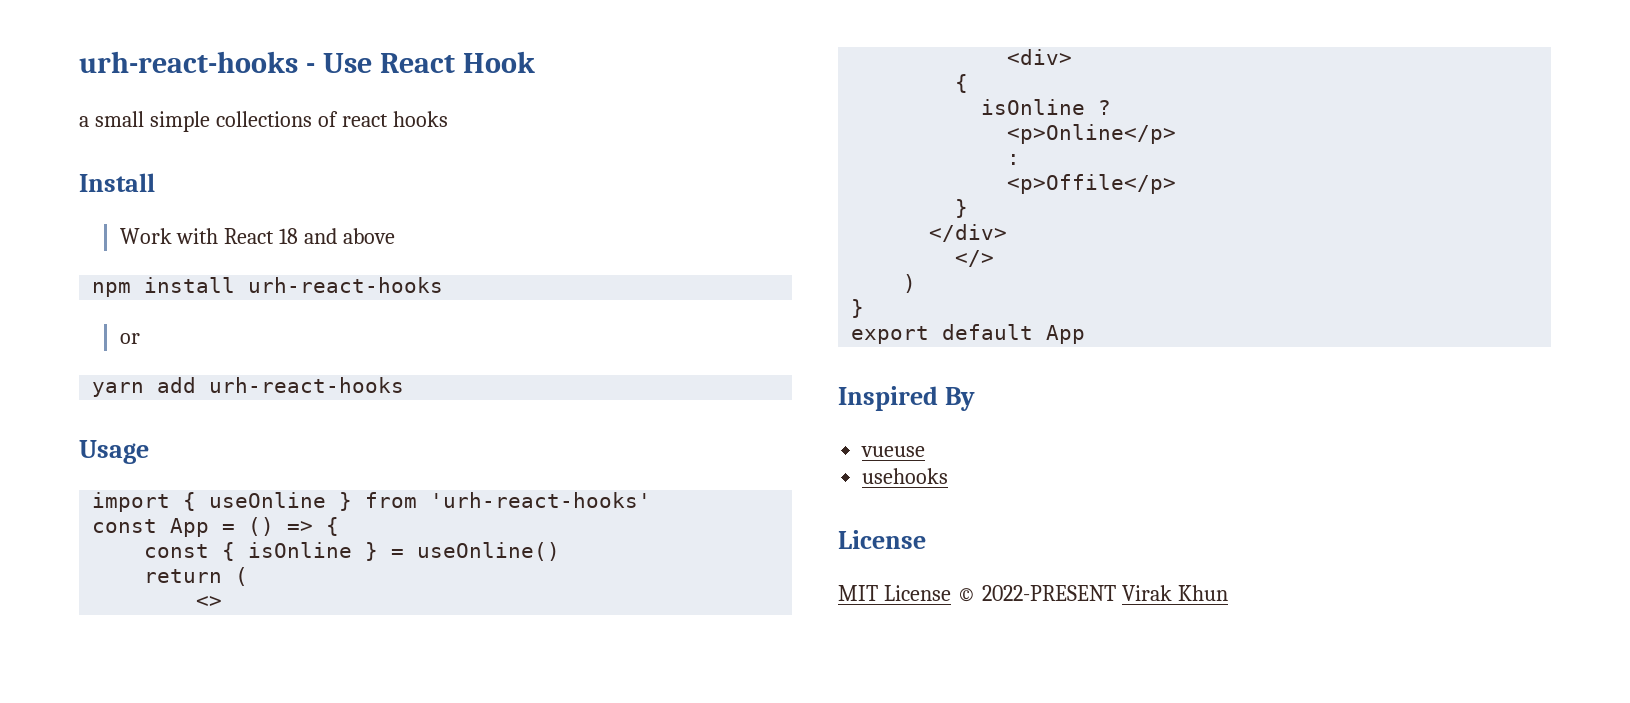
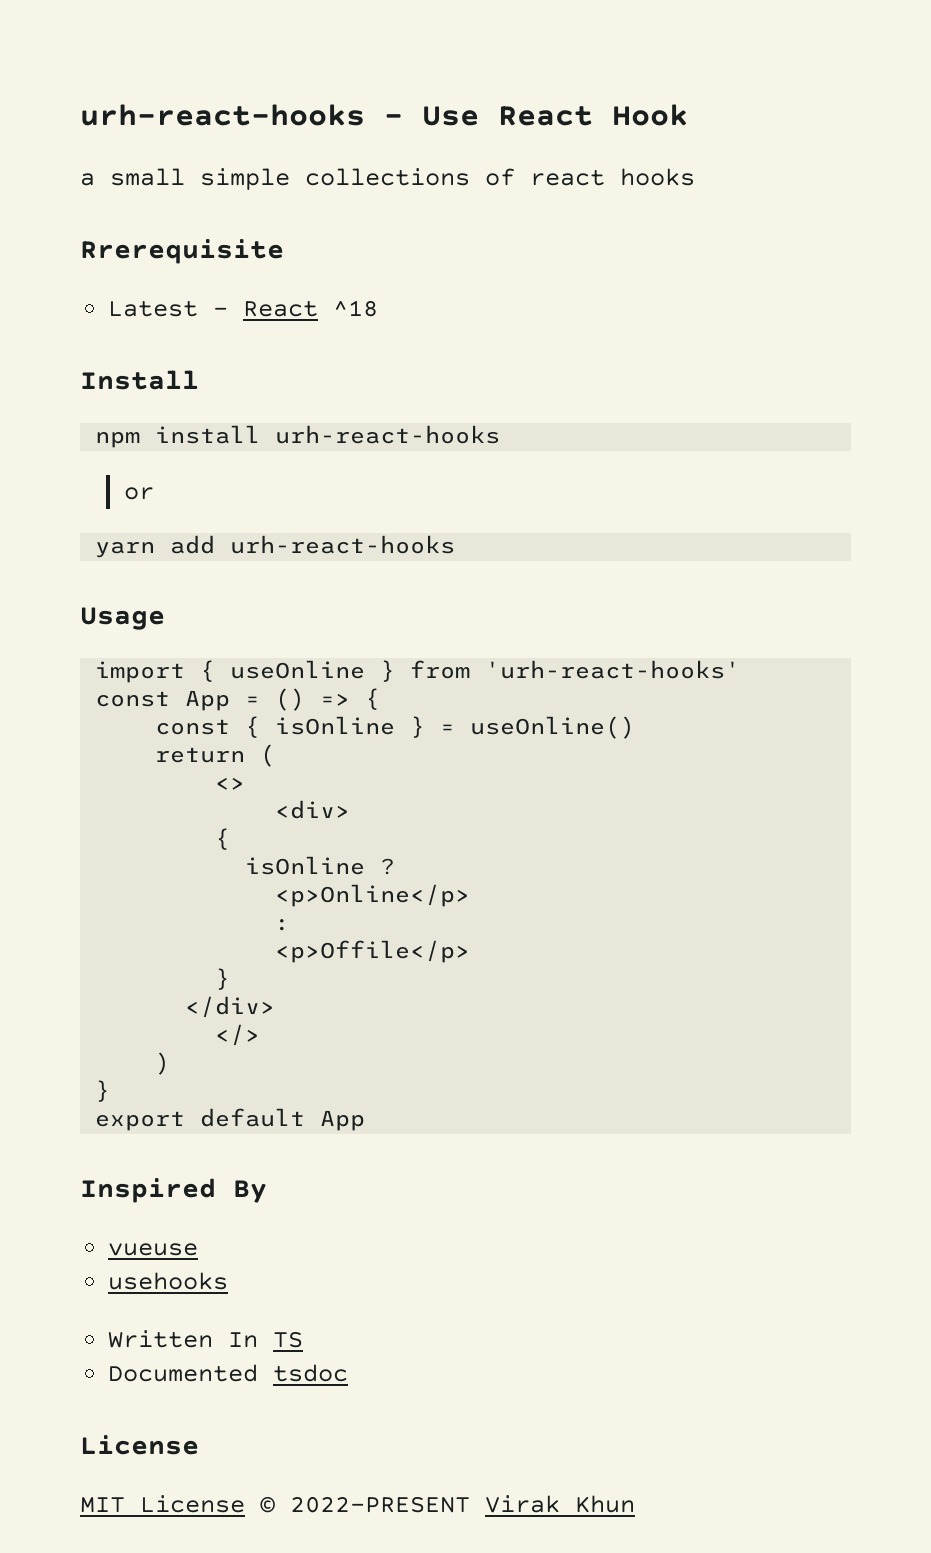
+ Rrerequisite
+ Latest - React ^18
  Install
- Work with React 18 and above
+ Written In TS
+ Documented tsdoc

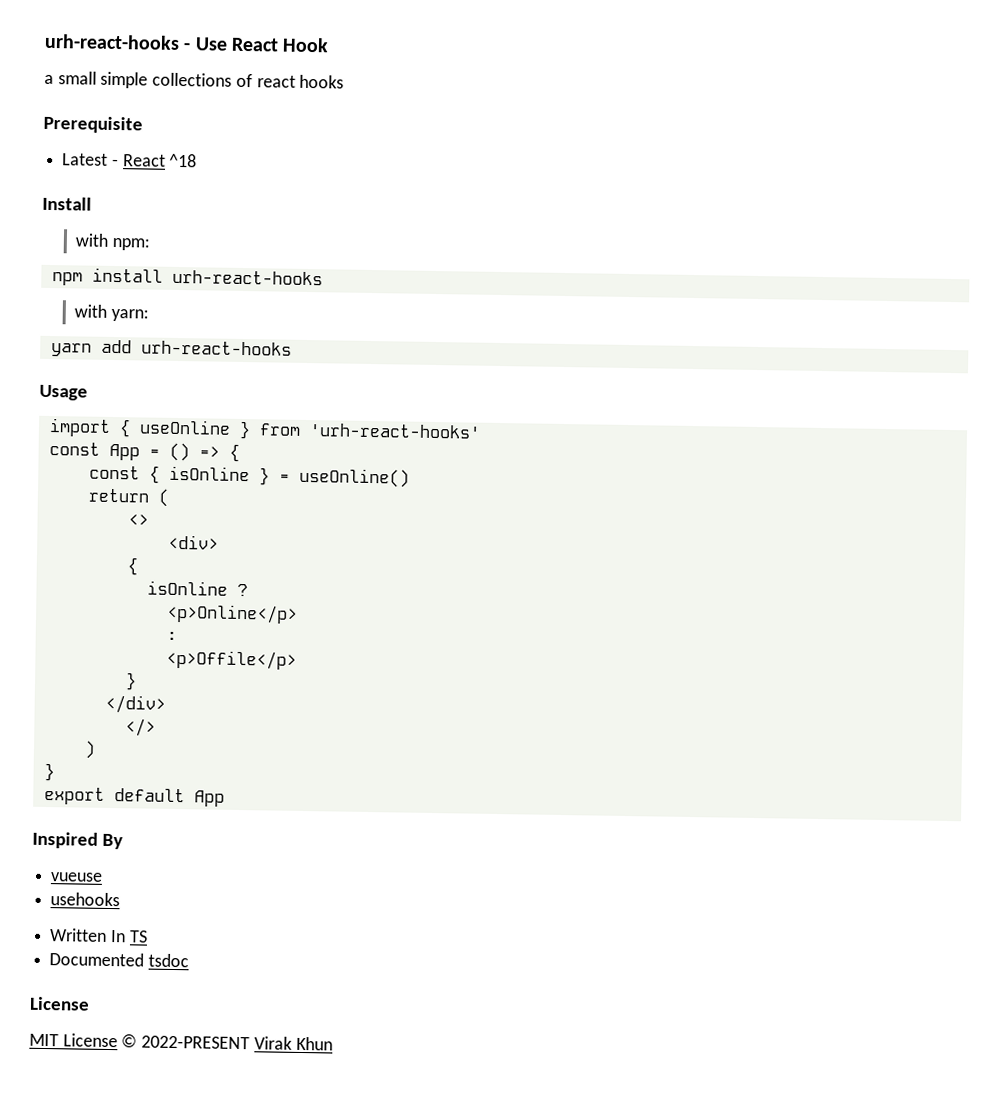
- Rrerequisite
+ Prerequisite
+ with npm:
- or
+ with yarn:

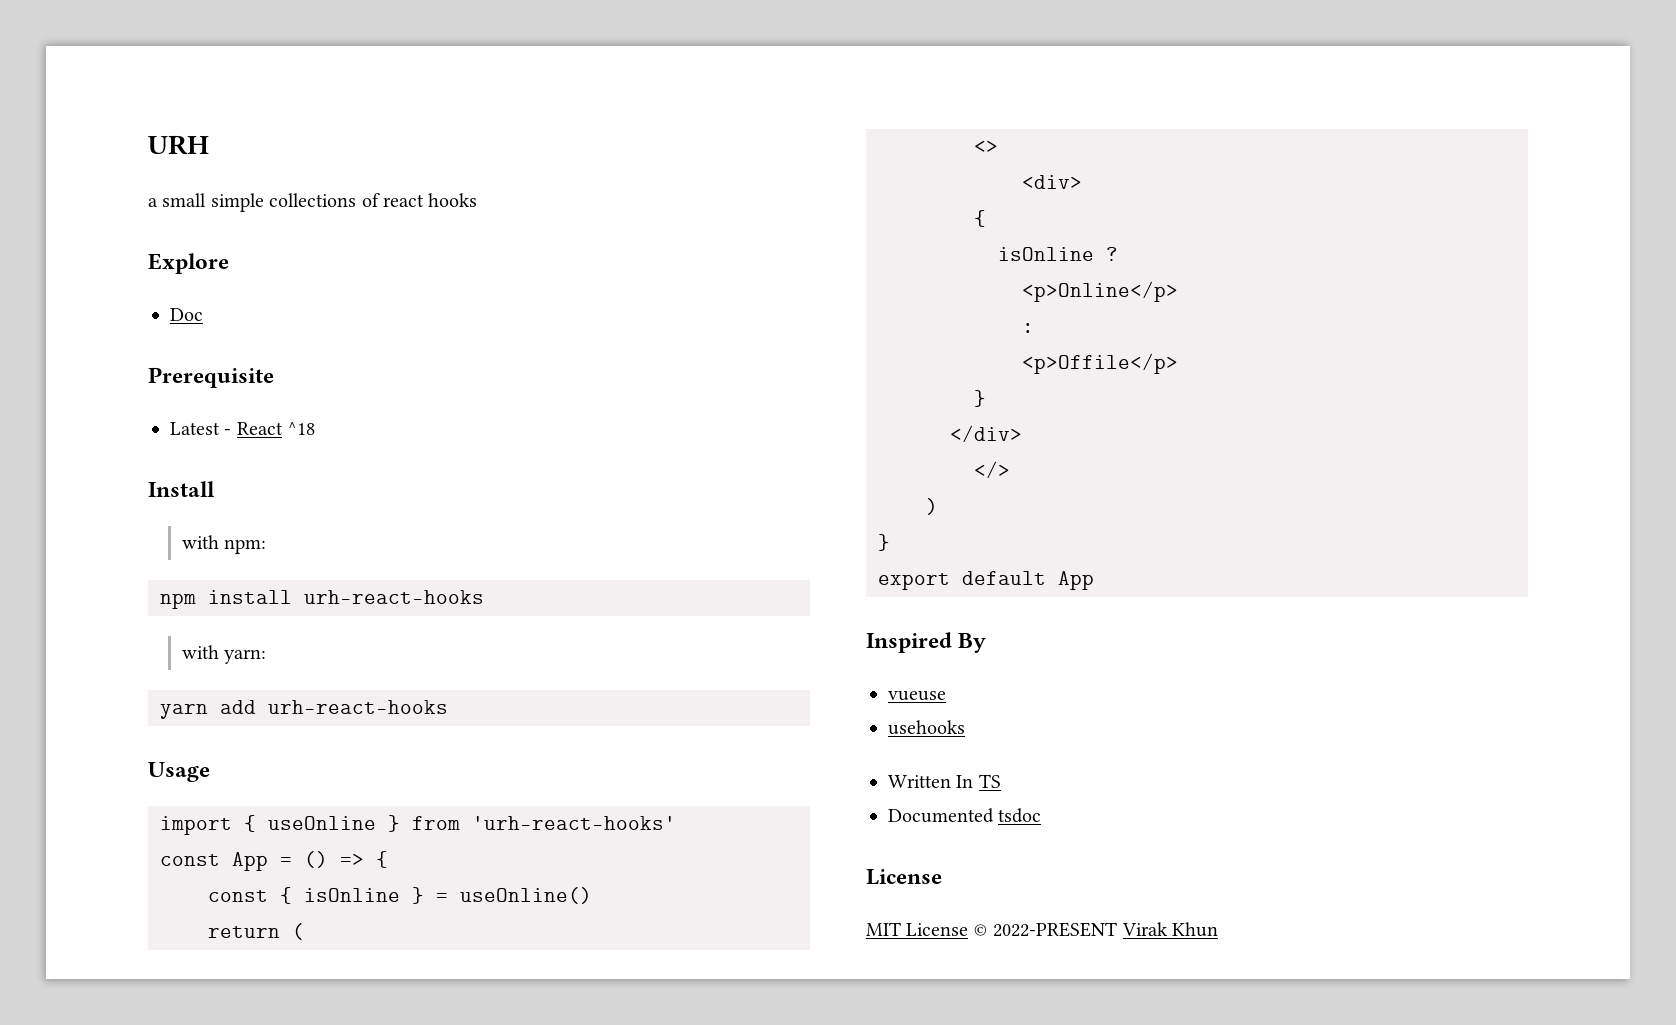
- urh-react-hooks - Use React Hook
+ URH
+ Explore
+ Doc

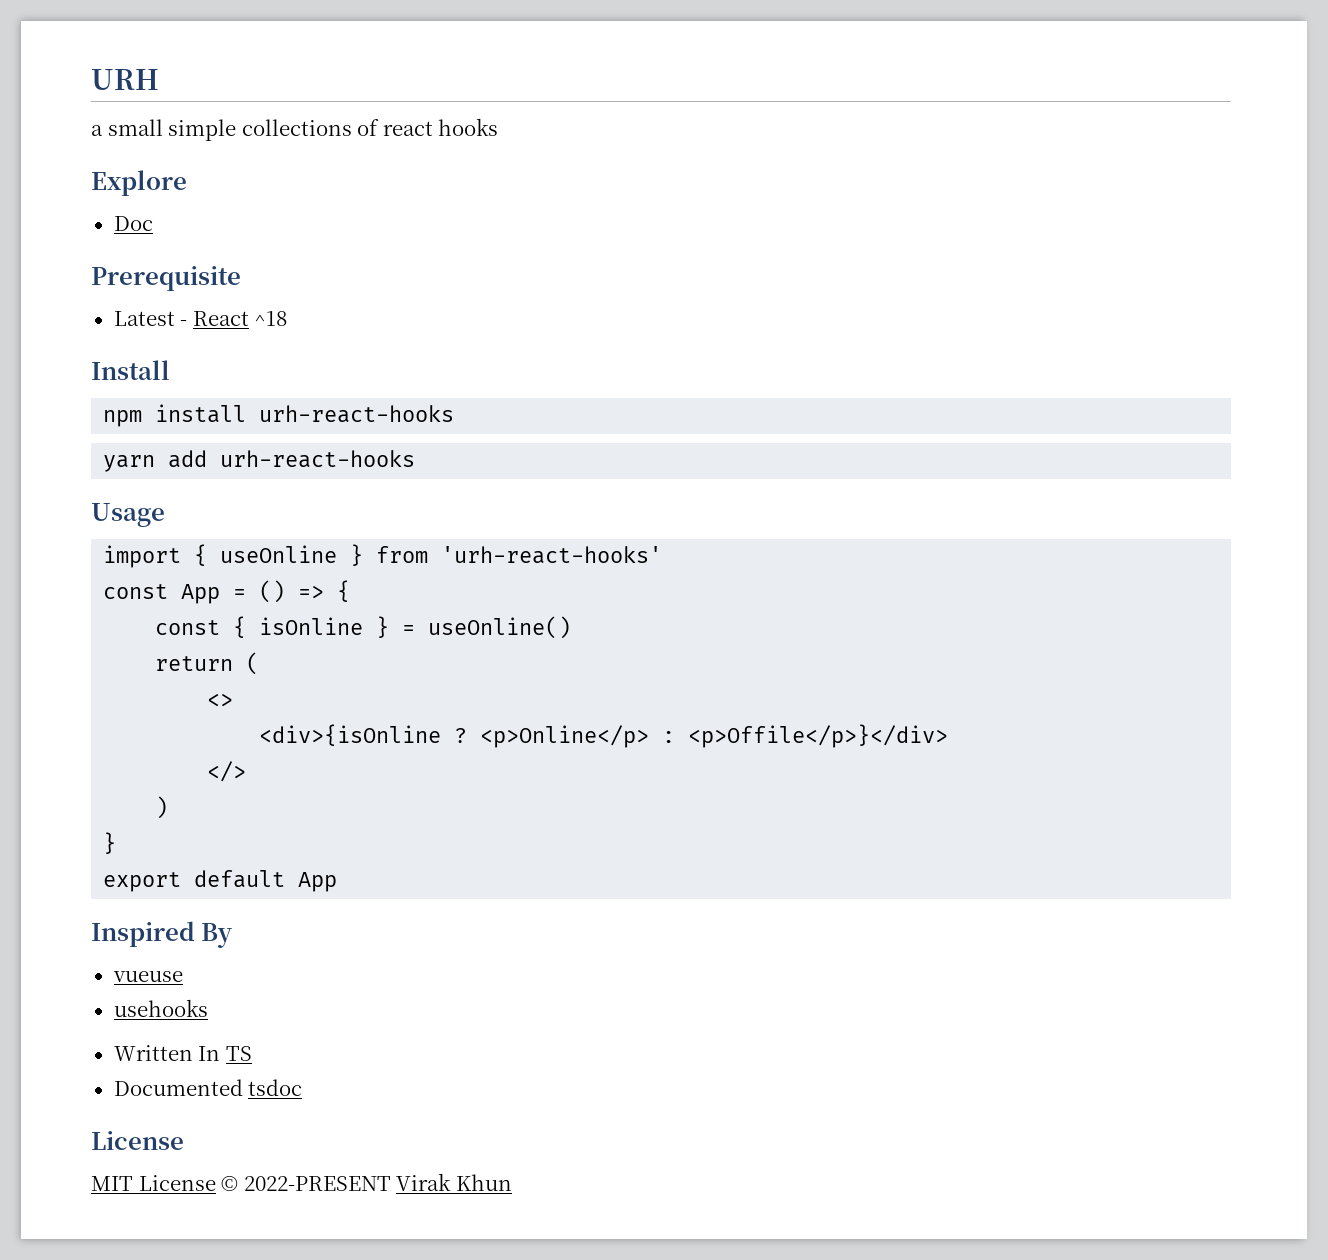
- with npm:
- with yarn:
- <div>
- {
- isOnline ?
- <p>Online</p>
- :
- <p>Offile</p>
- }
- </div>
+ <div>{isOnline ? <p>Online</p> : <p>Offile</p>}</div>

